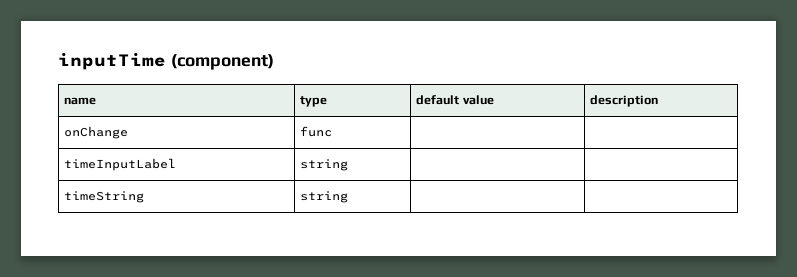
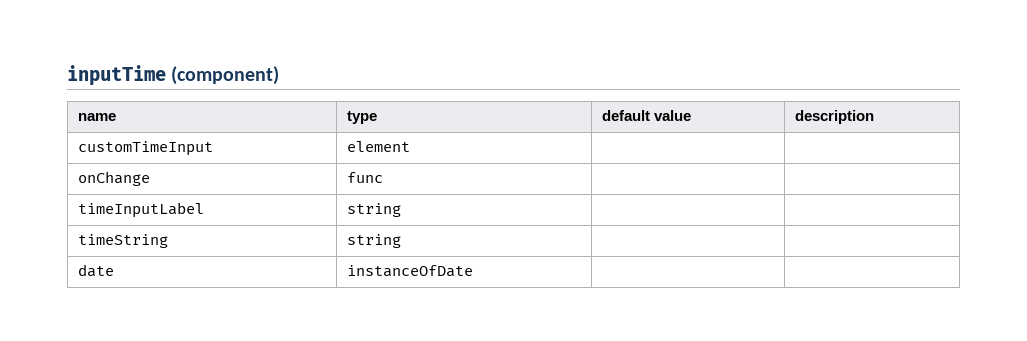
+ customTimeInput | element | |
+ date | instanceOfDate | |

